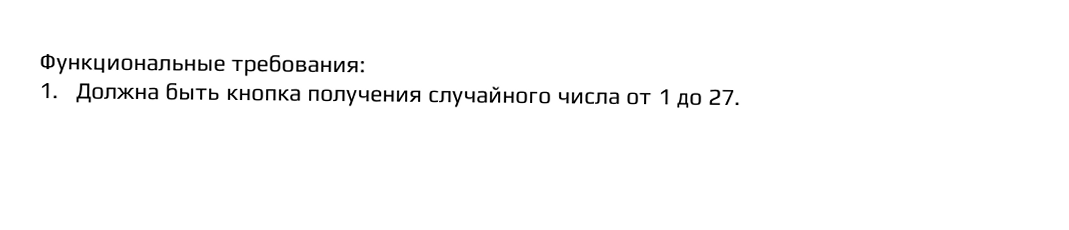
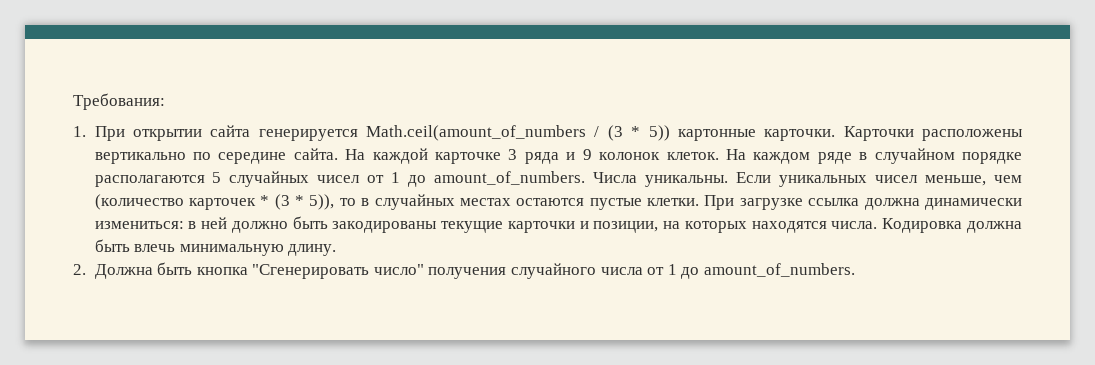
- Функциональные требования:
- 1. Должна быть кнопка получения случайного числа от 1 до 27.
+ Требования:
+ 1. При открытии сайта генерируется Math.ceil(amount_of_numbers / (3 * 5)) картонные карточки. Карточки расположены вертикально по середине сайта. На каждой карточке 3 ряда и 9 колонок клеток. На каждом ряде в случайном порядке располагаются 5 случайных чисел от 1 до amount_of_numbers. Числа уникальны. Если уникальных чисел меньше, чем (количество карточек * (3 * 5)), то в случайных местах остаются пустые клетки. При загрузке ссылка должна динамически измениться: в ней должно быть закодированы текущие карточки и позиции, на которых находятся числа. Кодировка должна быть влечь минимальную длину.
+ 2. Должна быть кнопка "Сгенерировать число" получения случайного числа от 1 до amount_of_numbers.

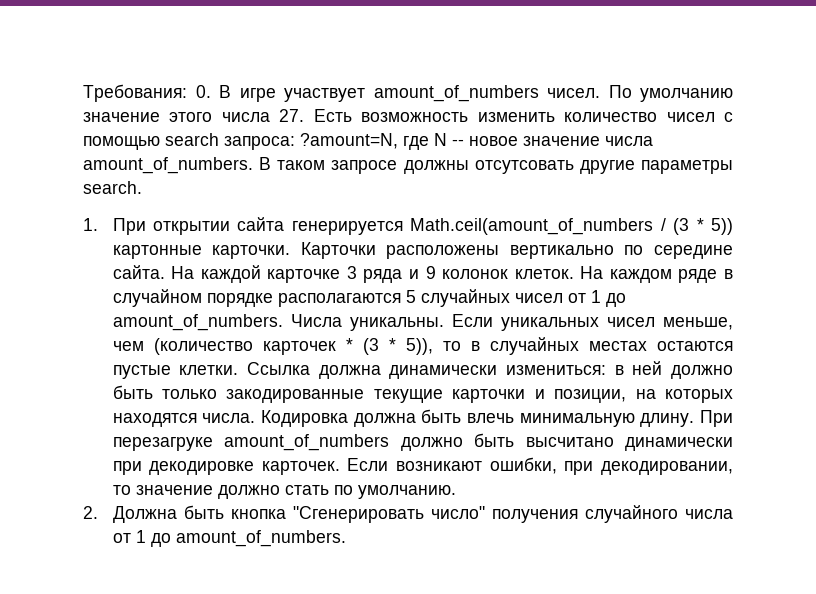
- Требования:
+ Требования: 0. В игре участвует amount_of_numbers чисел. По умолчанию значение этого числа 27. Есть возможность изменить количество чисел с помощью search запроса: ?amount=N, где N -- новое значение числа amount_of_numbers. В таком запросе должны отсутсовать другие параметры search.
- При загрузке ссылка должна динамически измениться: в ней должно быть закодированы текущие карточки и позиции, на которых находятся числа.
+ Ссылка должна динамически измениться: в ней должно быть только закодированные текущие карточки и позиции, на которых находятся числа.
+ При перезагруке amount_of_numbers должно быть высчитано динамически при декодировке карточек. Если возникают ошибки, при декодировании, то значение должно стать по умолчанию.

